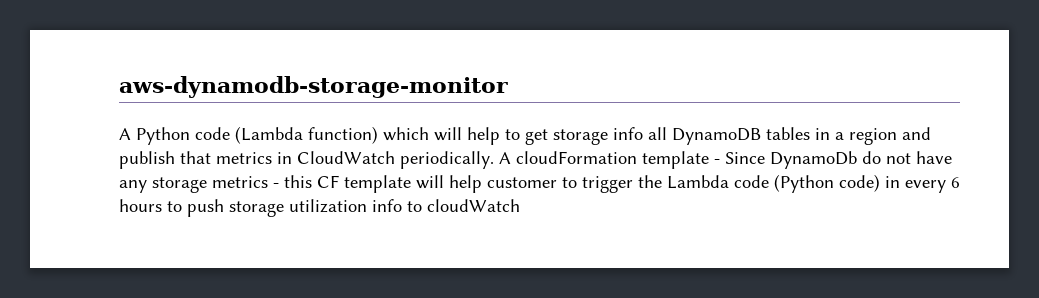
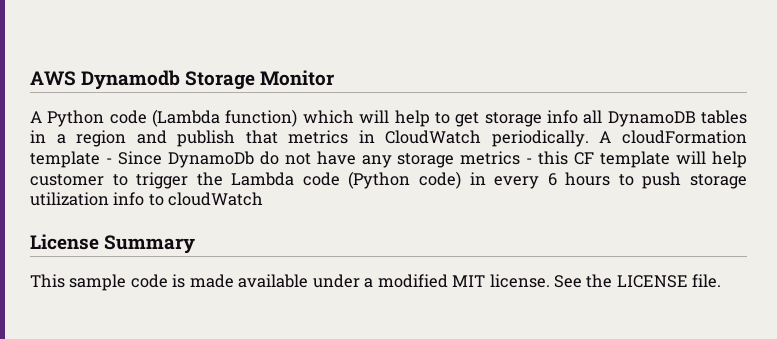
- aws-dynamodb-storage-monitor
+ AWS Dynamodb Storage Monitor
+ License Summary
+ This sample code is made available under a modified MIT license. See the LICENSE file.

